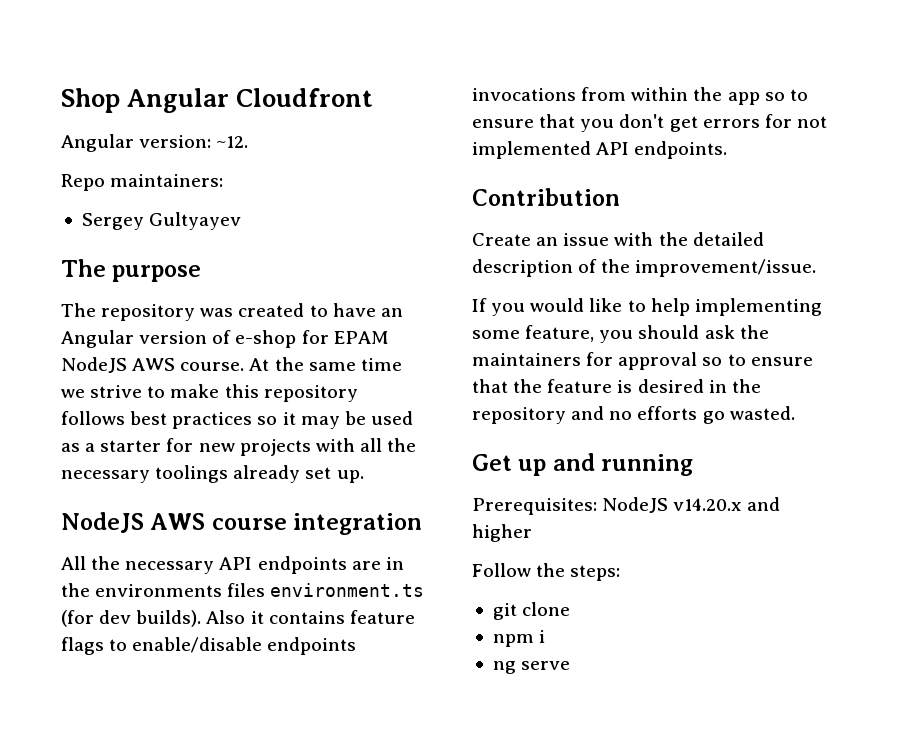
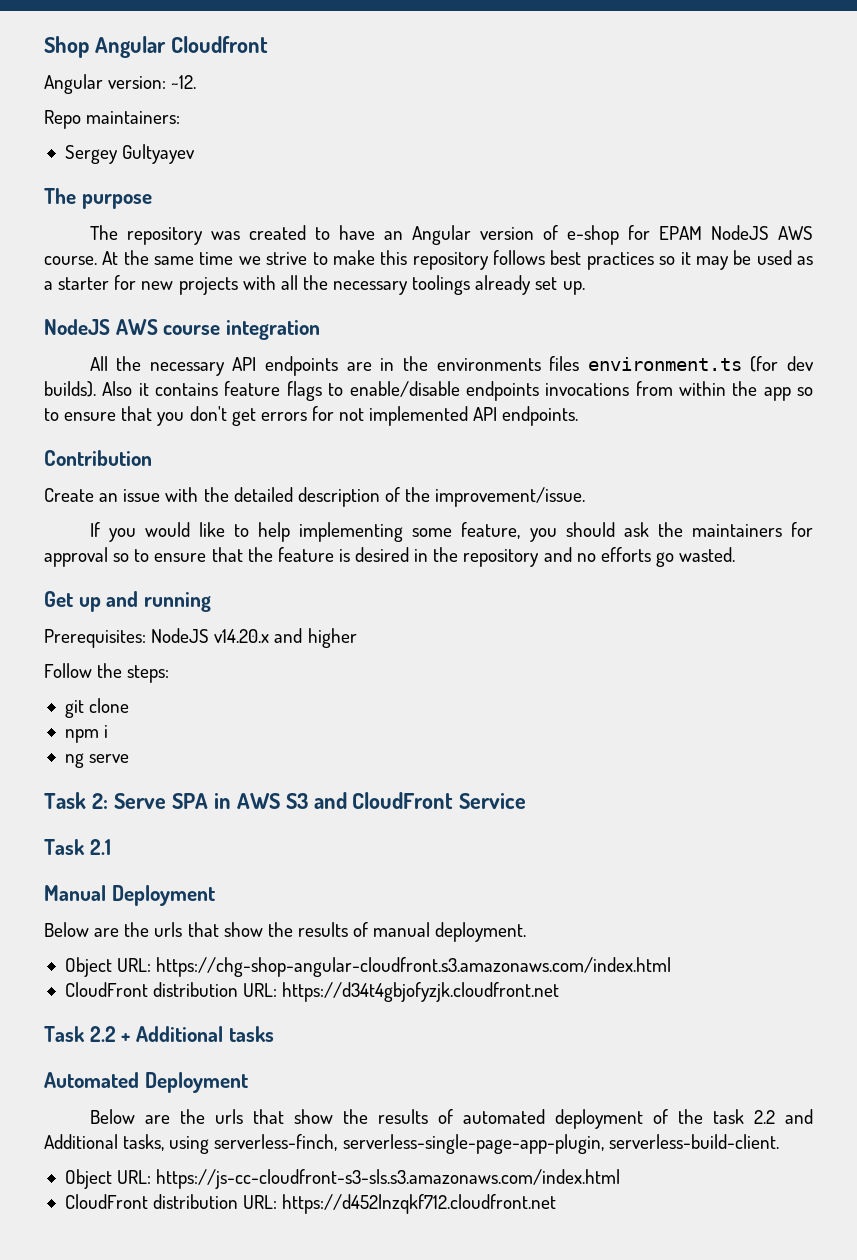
+ Task 2: Serve SPA in AWS S3 and CloudFront Service
+ Task 2.1
+ Manual Deployment
+ Below are the urls that show the results of manual deployment.
+ Object URL: https://chg-shop-angular-cloudfront.s3.amazonaws.com/index.html
+ CloudFront distribution URL: https://d34t4gbjofyzjk.cloudfront.net
+ Task 2.2 + Additional tasks
+ Automated Deployment
+ Below are the urls that show the results of automated deployment of the task 2.2 and Additional tasks, using serverless-finch, serverless-single-page-app-plugin, serverless-build-client.
+ Object URL: https://js-cc-cloudfront-s3-sls.s3.amazonaws.com/index.html
+ CloudFront distribution URL: https://d452lnzqkf712.cloudfront.net

